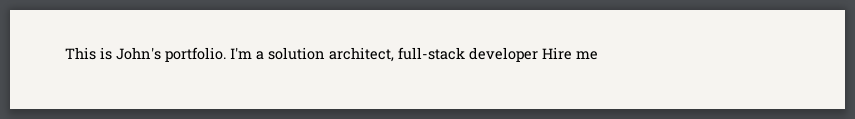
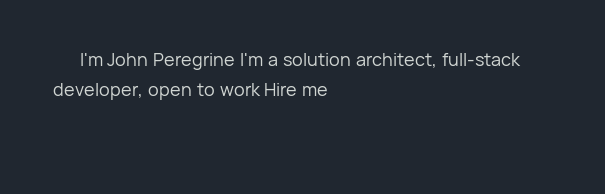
- This is John's portfolio. I'm a solution architect, full-stack developer Hire me
+ I'm John Peregrine I'm a solution architect, full-stack developer, open to work Hire me

